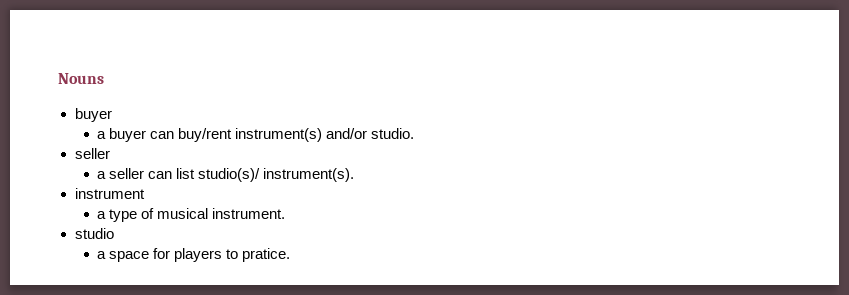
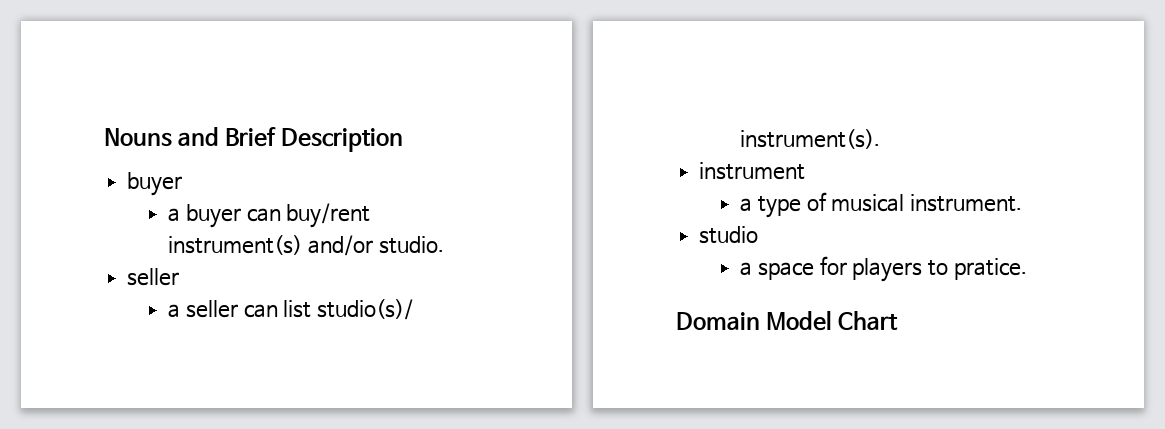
- Nouns
+ Nouns and Brief Description
+ Domain Model Chart

